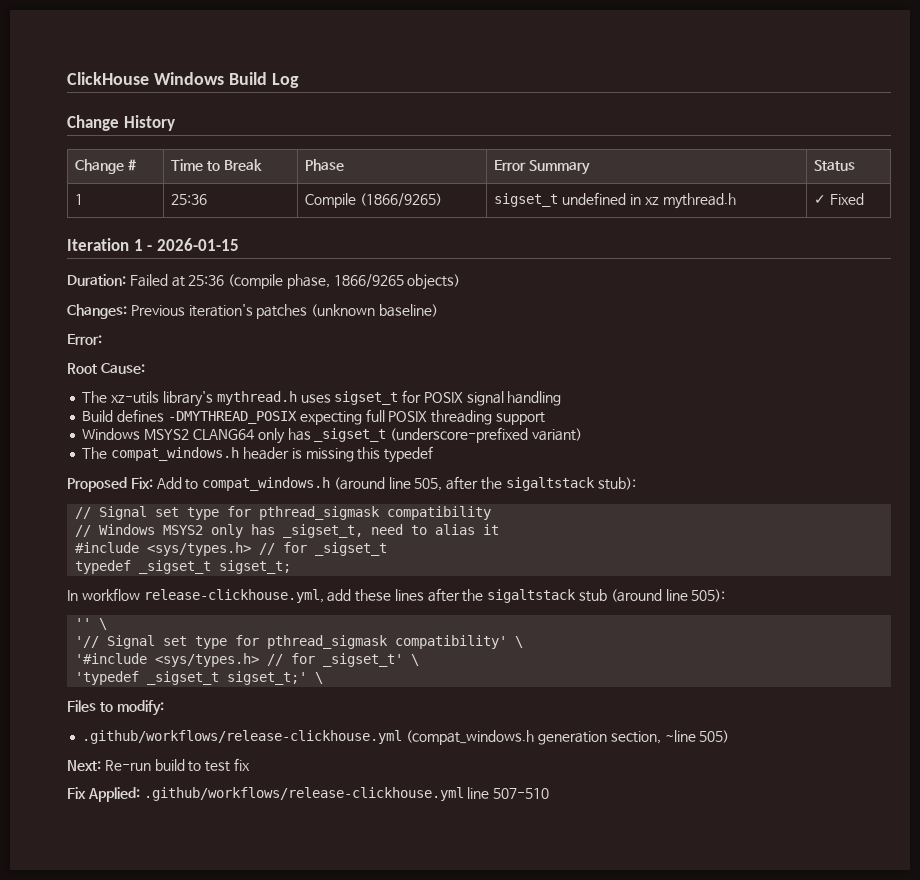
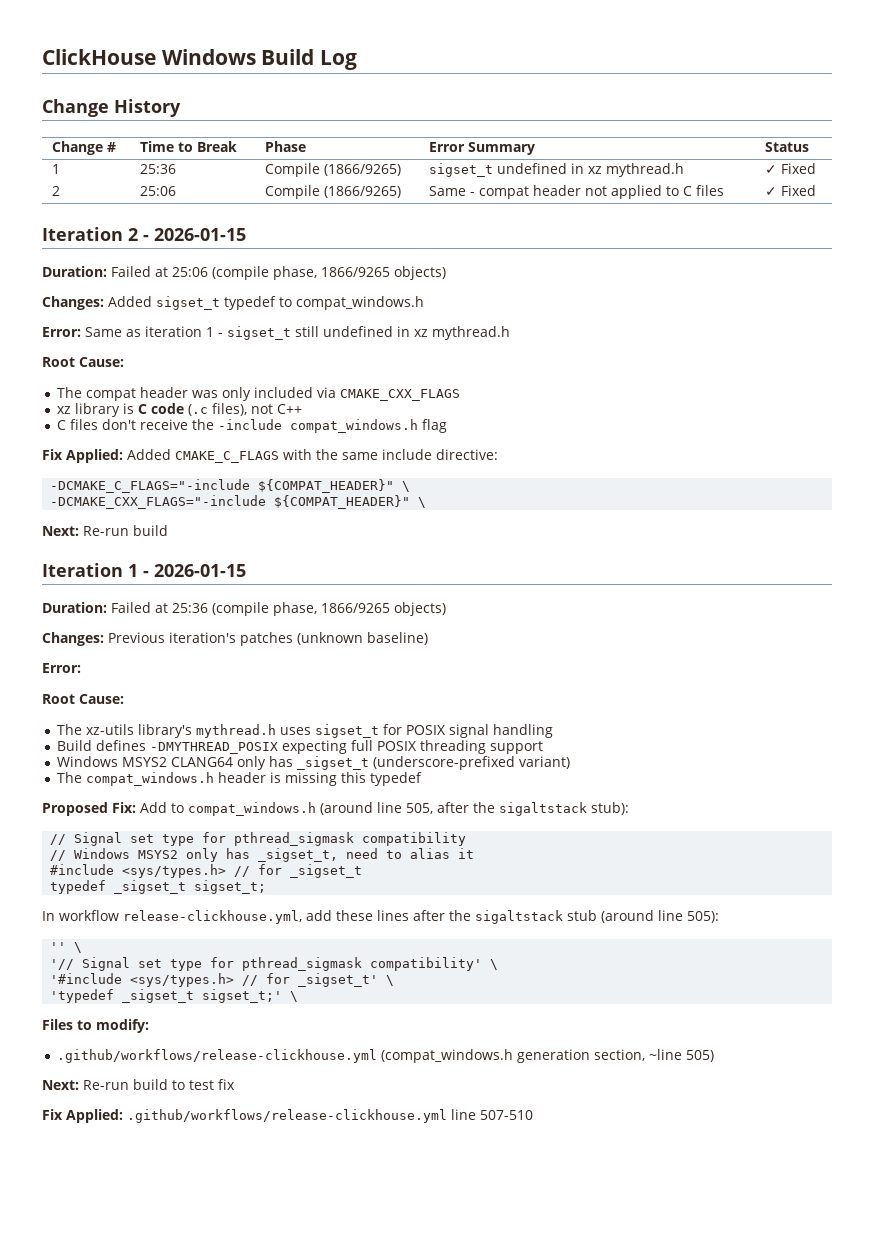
+ 2 | 25:06 | Compile (1866/9265) | Same - compat header not applied to C files | ✓ Fixed
+ Iteration 2 - 2026-01-15
+ Duration: Failed at 25:06 (compile phase, 1866/9265 objects)
+ Changes: Added sigset_t typedef to compat_windows.h
+ Error: Same as iteration 1 - sigset_t still undefined in xz mythread.h
+ Root Cause:
+ The compat header was only included via CMAKE_CXX_FLAGS
+ xz library is C code (.c files), not C++
+ C files don't receive the -include compat_windows.h flag
+ Fix Applied: Added CMAKE_C_FLAGS with the same include directive:
+ -DCMAKE_C_FLAGS="-include ${COMPAT_HEADER}" \
+ -DCMAKE_CXX_FLAGS="-include ${COMPAT_HEADER}" \
+ Next: Re-run build

